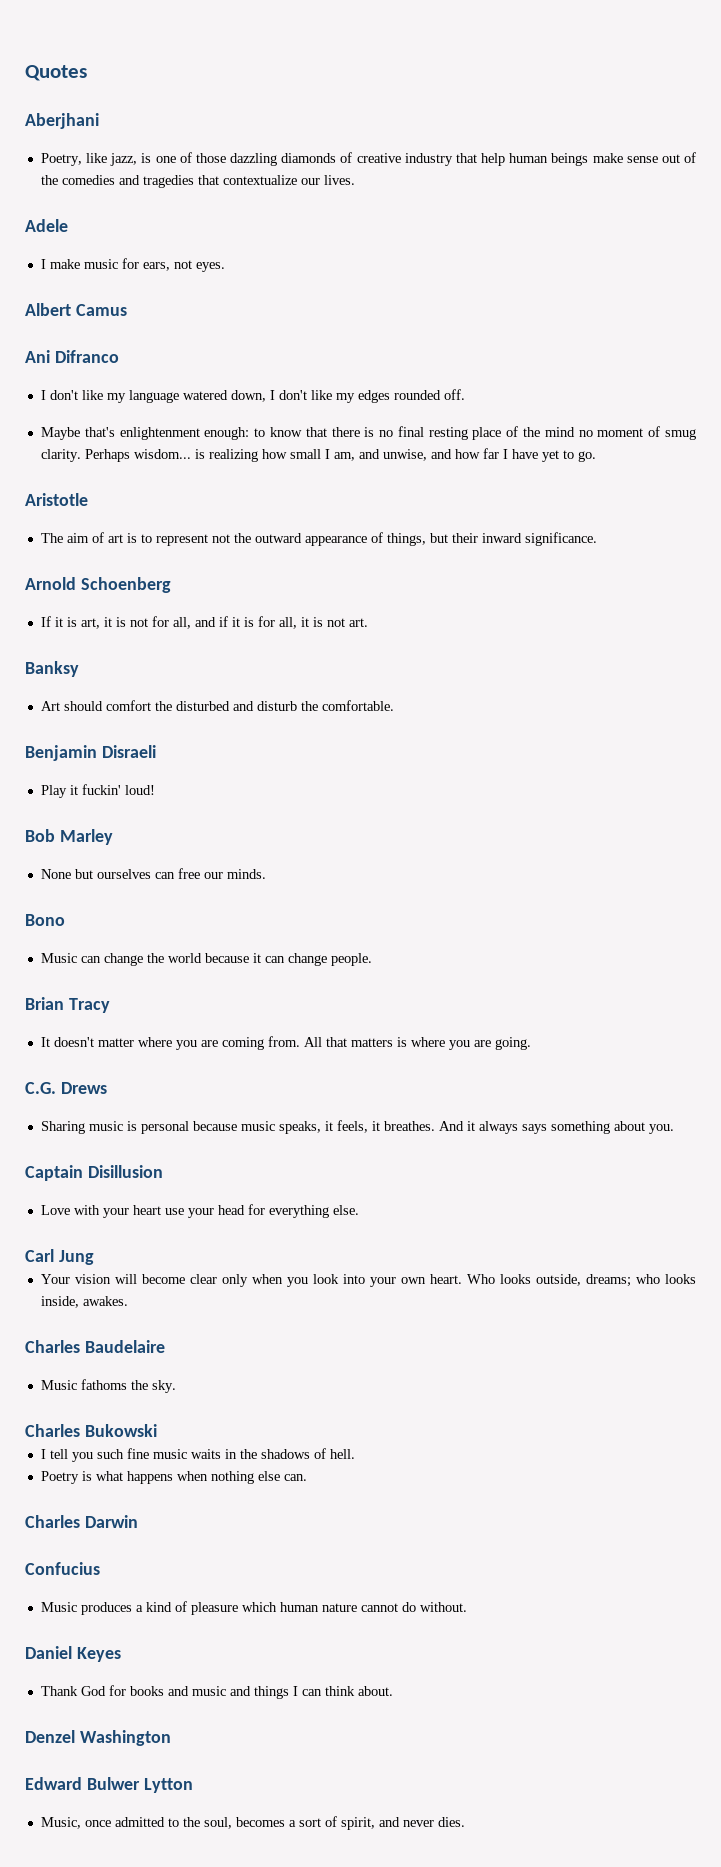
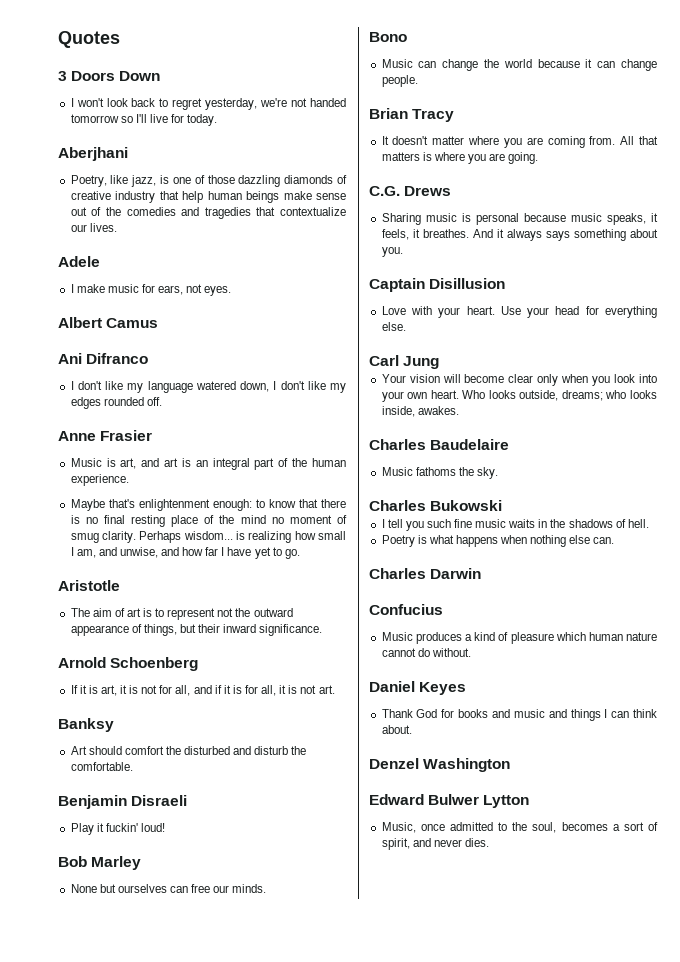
+ 3 Doors Down
+ I won't look back to regret yesterday, we're not handed tomorrow so I'll live for today.
+ Anne Frasier
+ Music is art, and art is an integral part of the human experience.
- Love with your heart use your head for everything else.
+ Love with your heart. Use your head for everything else.

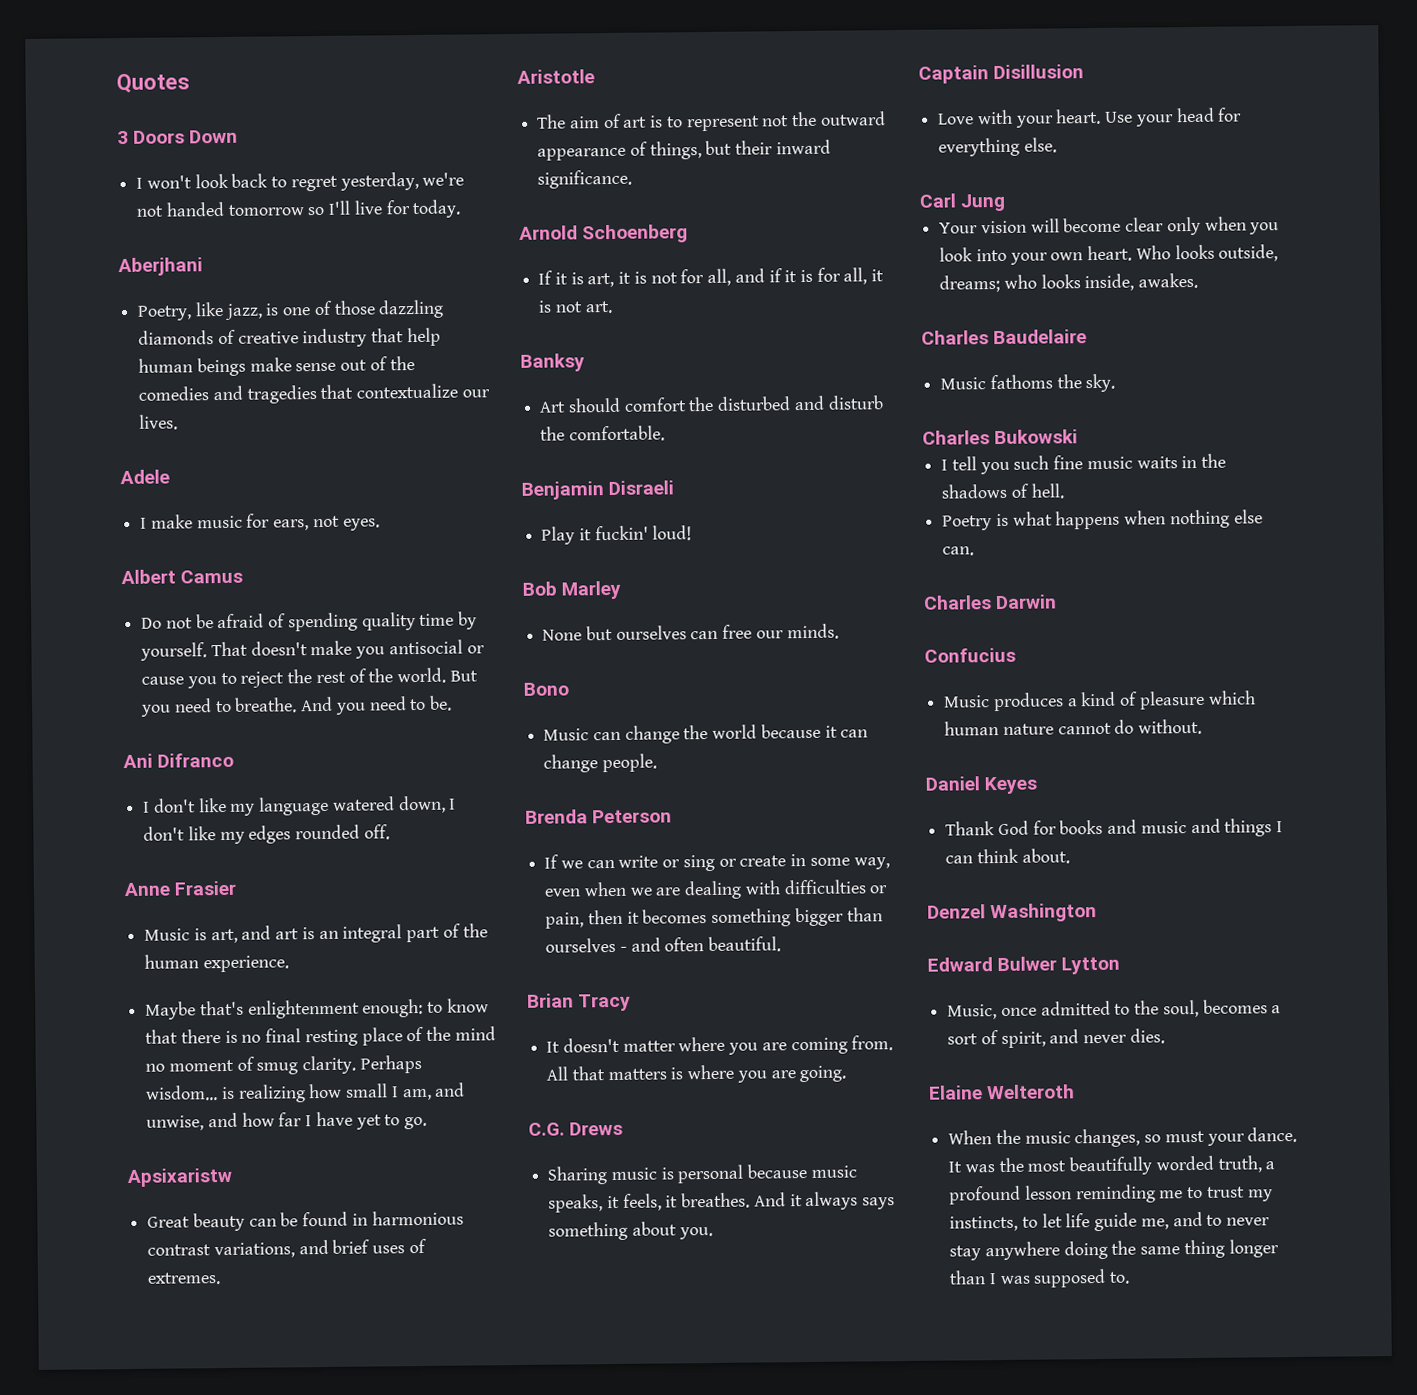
+ Do not be afraid of spending quality time by yourself. That doesn't make you antisocial or cause you to reject the rest of the world. But you need to breathe. And you need to be.
+ Apsixaristw
+ Great beauty can be found in harmonious contrast variations, and brief uses of extremes.
+ Brenda Peterson
+ If we can write or sing or create in some way, even when we are dealing with difficulties or pain, then it becomes something bigger than ourselves - and often beautiful.
+ Elaine Welteroth
+ When the music changes, so must your dance. It was the most beautifully worded truth, a profound lesson reminding me to trust my instincts, to let life guide me, and to never stay anywhere doing the same thing longer than I was supposed to.

